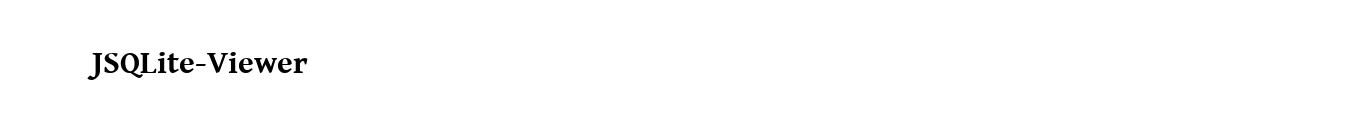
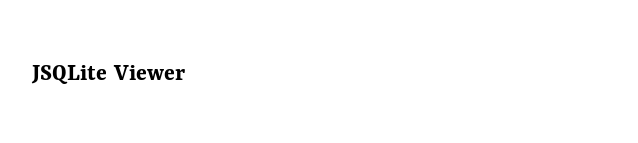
- JSQLite-Viewer
+ JSQLite Viewer

